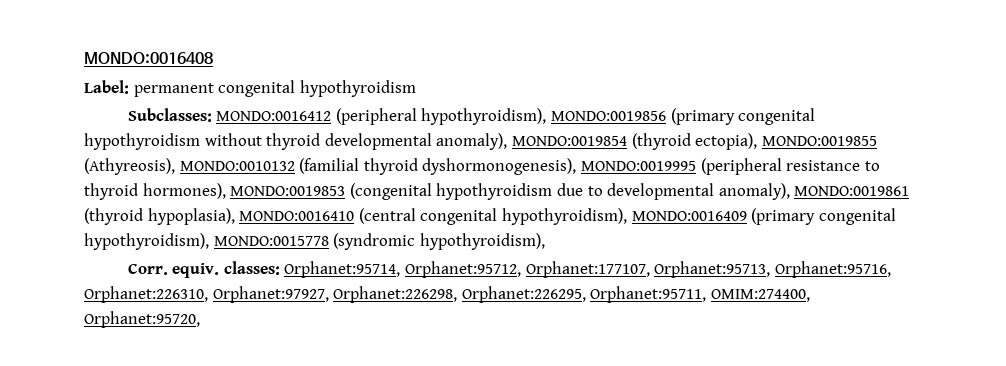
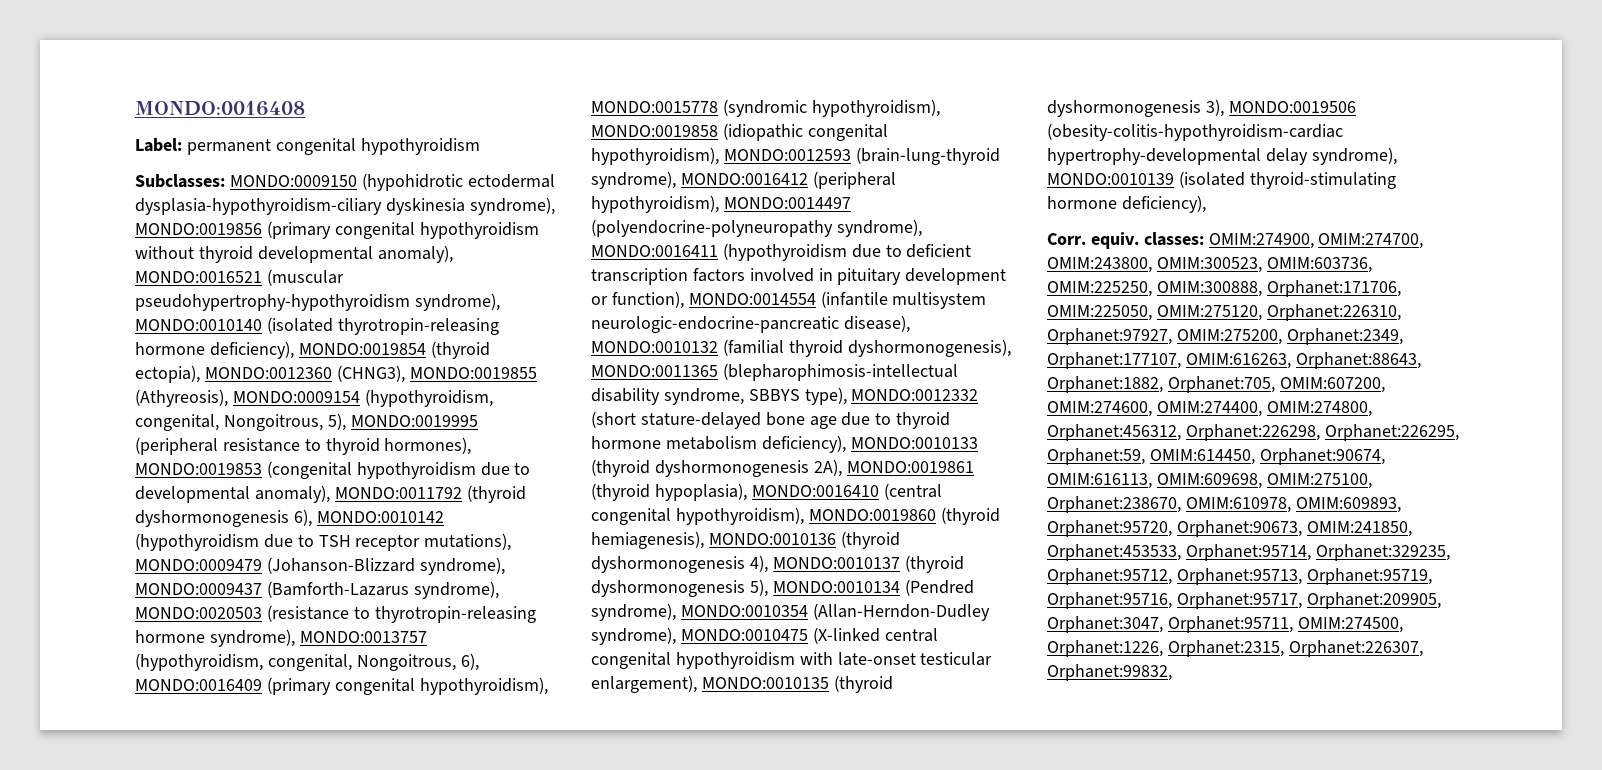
- Subclasses: MONDO:0016412 (peripheral hypothyroidism), MONDO:0019856 (primary congenital hypothyroidism without thyroid developmental anomaly), MONDO:0019854 (thyroid ectopia), MONDO:0019855 (Athyreosis), MONDO:0010132 (familial thyroid dyshormonogenesis), MONDO:0019995 (peripheral resistance to thyroid hormones), MONDO:0019853 (congenital hypothyroidism due to developmental anomaly), MONDO:0019861 (thyroid hypoplasia), MONDO:0016410 (central congenital hypothyroidism), MONDO:0016409 (primary congenital hypothyroidism), MONDO:0015778 (syndromic hypothyroidism),
- Corr. equiv. classes: Orphanet:95714, Orphanet:95712, Orphanet:177107, Orphanet:95713, Orphanet:95716, Orphanet:226310, Orphanet:97927, Orphanet:226298, Orphanet:226295, Orphanet:95711, OMIM:274400, Orphanet:95720,
+ Subclasses: MONDO:0009150 (hypohidrotic ectodermal dysplasia-hypothyroidism-ciliary dyskinesia syndrome), MONDO:0019856 (primary congenital hypothyroidism without thyroid developmental anomaly), MONDO:0016521 (muscular pseudohypertrophy-hypothyroidism syndrome), MONDO:0010140 (isolated thyrotropin-releasing hormone deficiency), MONDO:0019854 (thyroid ectopia), MONDO:0012360 (CHNG3), MONDO:0019855 (Athyreosis), MONDO:0009154 (hypothyroidism, congenital, Nongoitrous, 5), MONDO:0019995 (peripheral resistance to thyroid hormones), MONDO:0019853 (congenital hypothyroidism due to developmental anomaly), MONDO:0011792 (thyroid dyshormonogenesis 6), MONDO:0010142 (hypothyroidism due to TSH receptor mutations), MONDO:0009479 (Johanson-Blizzard syndrome), MONDO:0009437 (Bamforth-Lazarus syndrome), MONDO:0020503 (resistance to thyrotropin-releasing hormone syndrome), MONDO:0013757 (hypothyroidism, congenital, Nongoitrous, 6), MONDO:0016409 (primary congenital hypothyroidism), MONDO:0015778 (syndromic hypothyroidism), MONDO:0019858 (idiopathic congenital hypothyroidism), MONDO:0012593 (brain-lung-thyroid syndrome), MONDO:0016412 (peripheral hypothyroidism), MONDO:0014497 (polyendocrine-polyneuropathy syndrome), MONDO:0016411 (hypothyroidism due to deficient transcription factors involved in pituitary development or function), MONDO:0014554 (infantile multisystem neurologic-endocrine-pancreatic disease), MONDO:0010132 (familial thyroid dyshormonogenesis), MONDO:0011365 (blepharophimosis-intellectual disability syndrome, SBBYS type), MONDO:0012332 (short stature-delayed bone age due to thyroid hormone metabolism deficiency), MONDO:0010133 (thyroid dyshormonogenesis 2A), MONDO:0019861 (thyroid hypoplasia), MONDO:0016410 (central congenital hypothyroidism), MONDO:0019860 (thyroid hemiagenesis), MONDO:0010136 (thyroid dyshormonogenesis 4), MONDO:0010137 (thyroid dyshormonogenesis 5), MONDO:0010134 (Pendred syndrome), MONDO:0010354 (Allan-Herndon-Dudley syndrome), MONDO:0010475 (X-linked central congenital hypothyroidism with late-onset testicular enlargement), MONDO:0010135 (thyroid dyshormonogenesis 3), MONDO:0019506 (obesity-colitis-hypothyroidism-cardiac hypertrophy-developmental delay syndrome), MONDO:0010139 (isolated thyroid-stimulating hormone deficiency),
+ Corr. equiv. classes: OMIM:274900, OMIM:274700, OMIM:243800, OMIM:300523, OMIM:603736, OMIM:225250, OMIM:300888, Orphanet:171706, OMIM:225050, OMIM:275120, Orphanet:226310, Orphanet:97927, OMIM:275200, Orphanet:2349, Orphanet:177107, OMIM:616263, Orphanet:88643, Orphanet:1882, Orphanet:705, OMIM:607200, OMIM:274600, OMIM:274400, OMIM:274800, Orphanet:456312, Orphanet:226298, Orphanet:226295, Orphanet:59, OMIM:614450, Orphanet:90674, OMIM:616113, OMIM:609698, OMIM:275100, Orphanet:238670, OMIM:610978, OMIM:609893, Orphanet:95720, Orphanet:90673, OMIM:241850, Orphanet:453533, Orphanet:95714, Orphanet:329235, Orphanet:95712, Orphanet:95713, Orphanet:95719, Orphanet:95716, Orphanet:95717, Orphanet:209905, Orphanet:3047, Orphanet:95711, OMIM:274500, Orphanet:1226, Orphanet:2315, Orphanet:226307, Orphanet:99832,

